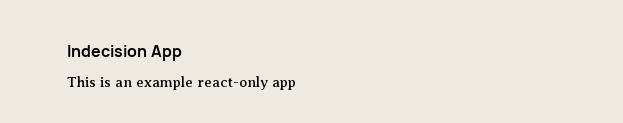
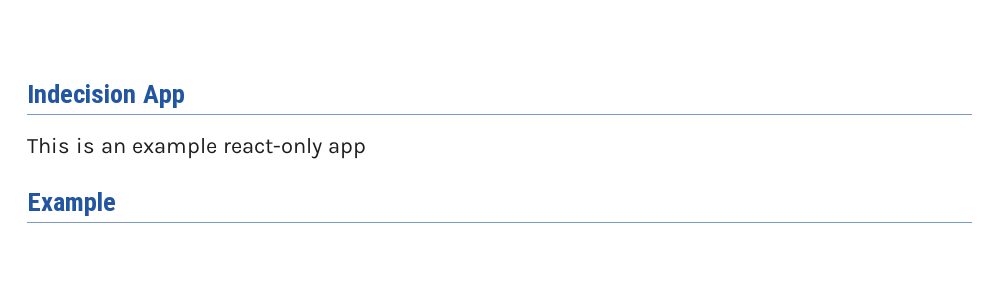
+ Example

